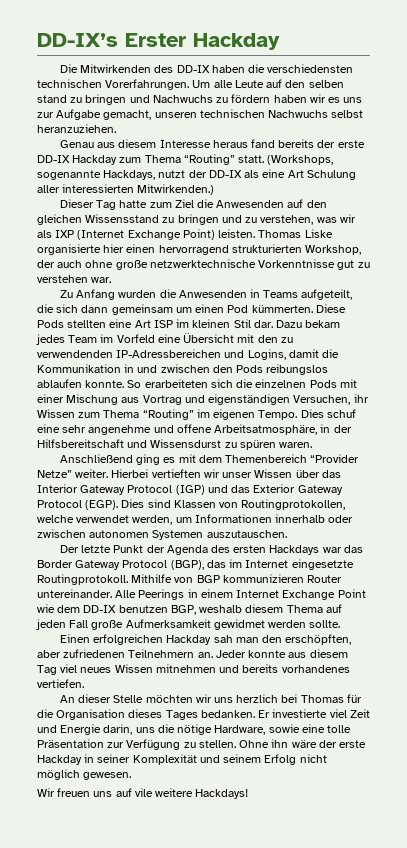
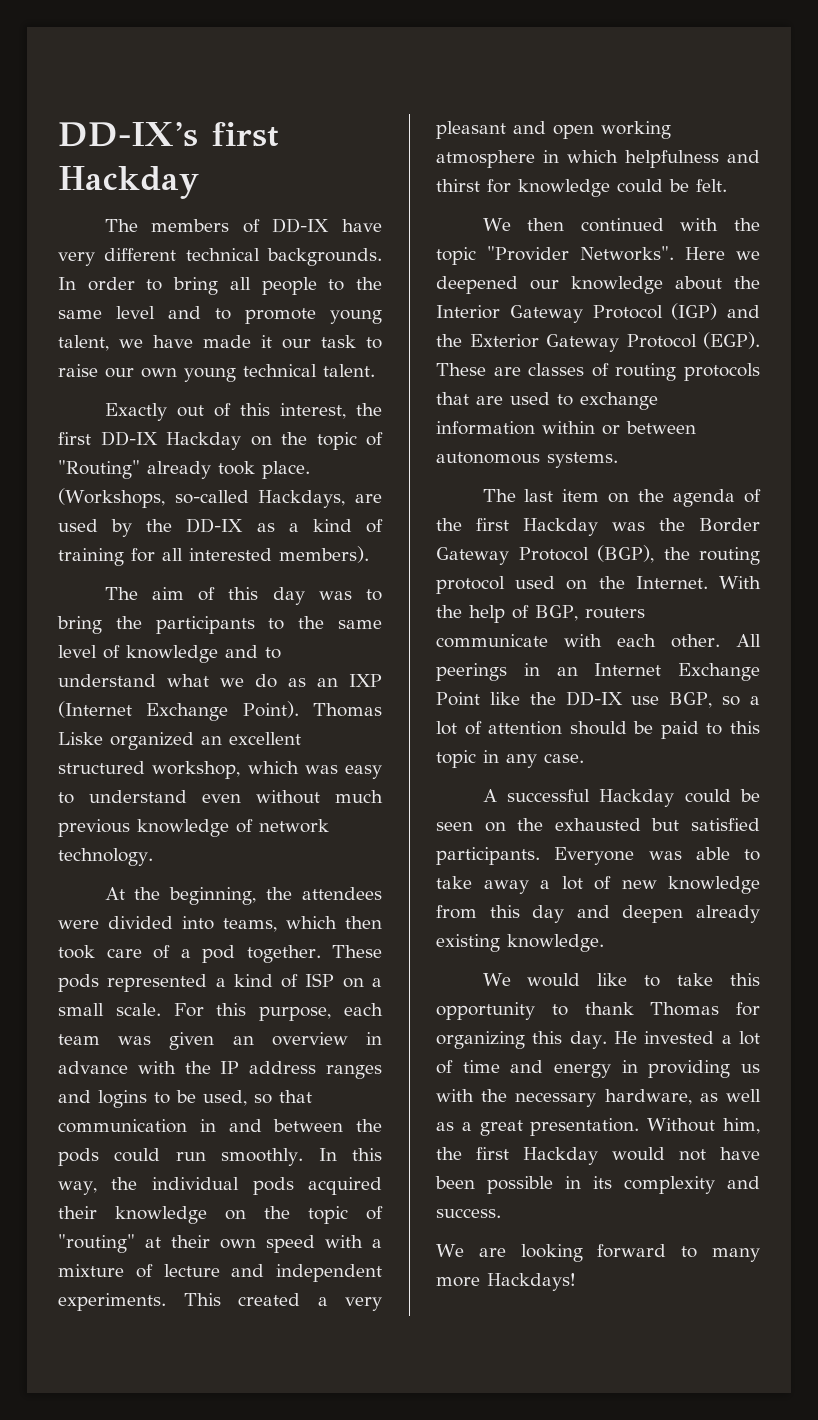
- DD-IX’s Erster Hackday
+ DD-IX’s first Hackday
- Die Mitwirkenden des DD-IX haben die verschiedensten technischen Vorerfahrungen. Um alle Leute auf den selben stand zu bringen und Nachwuchs zu fördern haben wir es uns zur Aufgabe gemacht, unseren technischen Nachwuchs selbst heranzuziehen.
- Genau aus diesem Interesse heraus fand bereits der erste DD-IX Hackday zum Thema “Routing” statt. (Workshops, sogenannte Hackdays, nutzt der DD-IX als eine Art Schulung aller interessierten Mitwirkenden.)
- Dieser Tag hatte zum Ziel die Anwesenden auf den gleichen Wissensstand zu bringen und zu verstehen, was wir als IXP (Internet Exchange Point) leisten. Thomas Liske organisierte hier einen hervorragend strukturierten Workshop, der auch ohne große netzwerktechnische Vorkenntnisse gut zu verstehen war.
- Zu Anfang wurden die Anwesenden in Teams aufgeteilt, die sich dann gemeinsam um einen Pod kümmerten. Diese Pods stellten eine Art ISP im kleinen Stil dar. Dazu bekam jedes Team im Vorfeld eine Übersicht mit den zu verwendenden IP-Adressbereichen und Logins, damit die Kommunikation in und zwischen den Pods reibungslos ablaufen konnte. So erarbeiteten sich die einzelnen Pods mit einer Mischung aus Vortrag und eigenständigen Versuchen, ihr Wissen zum Thema “Routing” im eigenen Tempo. Dies schuf eine sehr angenehme und offene Arbeitsatmosphäre, in der Hilfsbereitschaft und Wissensdurst zu spüren waren.
- Anschließend ging es mit dem Themenbereich “Provider Netze” weiter. Hierbei vertieften wir unser Wissen über das Interior Gateway Protocol (IGP) und das Exterior Gateway Protocol (EGP).
+ The members of DD-IX have very different technical backgrounds. In order to bring all people to the same level and to promote young talent, we have made it our task to raise our own young technical talent.
+ Exactly out of this interest, the first DD-IX Hackday on the topic of "Routing" already took place. (Workshops, so-called Hackdays, are used by the DD-IX as a kind of training for all interested members).
+ The aim of this day was to bring the participants to the same level of knowledge and to understand what we do as an IXP (Internet Exchange Point). Thomas Liske organized an excellent structured workshop, which was easy to understand even without much previous knowledge of network technology.
+ At the beginning, the attendees were divided into teams, which then took care of a pod together. These pods represented a kind of ISP on a small scale. For this purpose, each team was given an overview in advance with the IP address ranges and logins to be used, so that communication in and between the pods could run smoothly. In this way, the individual pods acquired their knowledge on the topic of "routing" at their own speed with a mixture of lecture and independent experiments. This created a very pleasant and open working atmosphere in which helpfulness and thirst for knowledge could be felt.
+ We then continued with the topic "Provider Networks". Here we deepened our knowledge about the Interior Gateway Protocol (IGP) and the Exterior Gateway Protocol (EGP).
- Dies sind Klassen von Routingprotokollen, welche verwendet werden, um Informationen innerhalb oder zwischen autonomen Systemen auszutauschen.
- Der letzte Punkt der Agenda des ersten Hackdays war das Border Gateway Protocol (BGP), das im Internet eingesetzte Routingprotokoll. Mithilfe von BGP kommunizieren Router untereinander. Alle Peerings in einem Internet Exchange Point wie dem DD-IX benutzen BGP, weshalb diesem Thema auf jeden Fall große Aufmerksamkeit gewidmet werden sollte.
- Einen erfolgreichen Hackday sah man den erschöpften, aber zufriedenen Teilnehmern an. Jeder konnte aus diesem Tag viel neues Wissen mitnehmen und bereits vorhandenes vertiefen.
- An dieser Stelle möchten wir uns herzlich bei Thomas für die Organisation dieses Tages bedanken. Er investierte viel Zeit und Energie darin, uns die nötige Hardware, sowie eine tolle Präsentation zur Verfügung zu stellen. Ohne ihn wäre der erste Hackday in seiner Komplexität und seinem Erfolg nicht möglich gewesen.
- Wir freuen uns auf vile weitere Hackdays!
+ These are classes of routing protocols that are used to exchange information within or between autonomous systems.
+ The last item on the agenda of the first Hackday was the Border Gateway Protocol (BGP), the routing protocol used on the Internet. With the help of BGP, routers communicate with each other. All peerings in an Internet Exchange Point like the DD-IX use BGP, so a lot of attention should be paid to this topic in any case.
+ A successful Hackday could be seen on the exhausted but satisfied participants. Everyone was able to take away a lot of new knowledge from this day and deepen already existing knowledge.
+ We would like to take this opportunity to thank Thomas for organizing this day. He invested a lot of time and energy in providing us with the necessary hardware, as well as a great presentation. Without him, the first Hackday would not have been possible in its complexity and success.
+ We are looking forward to many more Hackdays!

